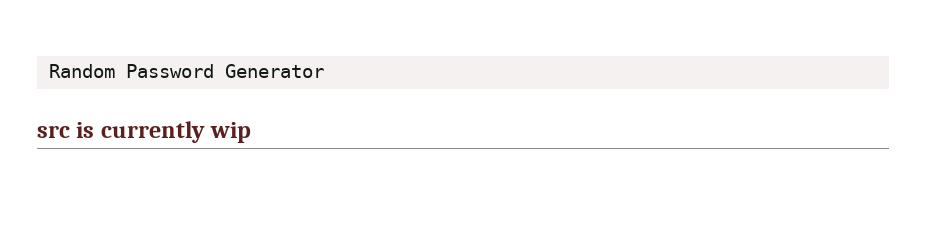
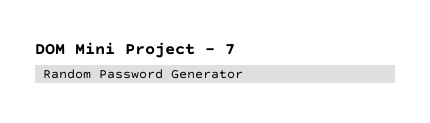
+ DOM Mini Project - 7
- src is currently wip

